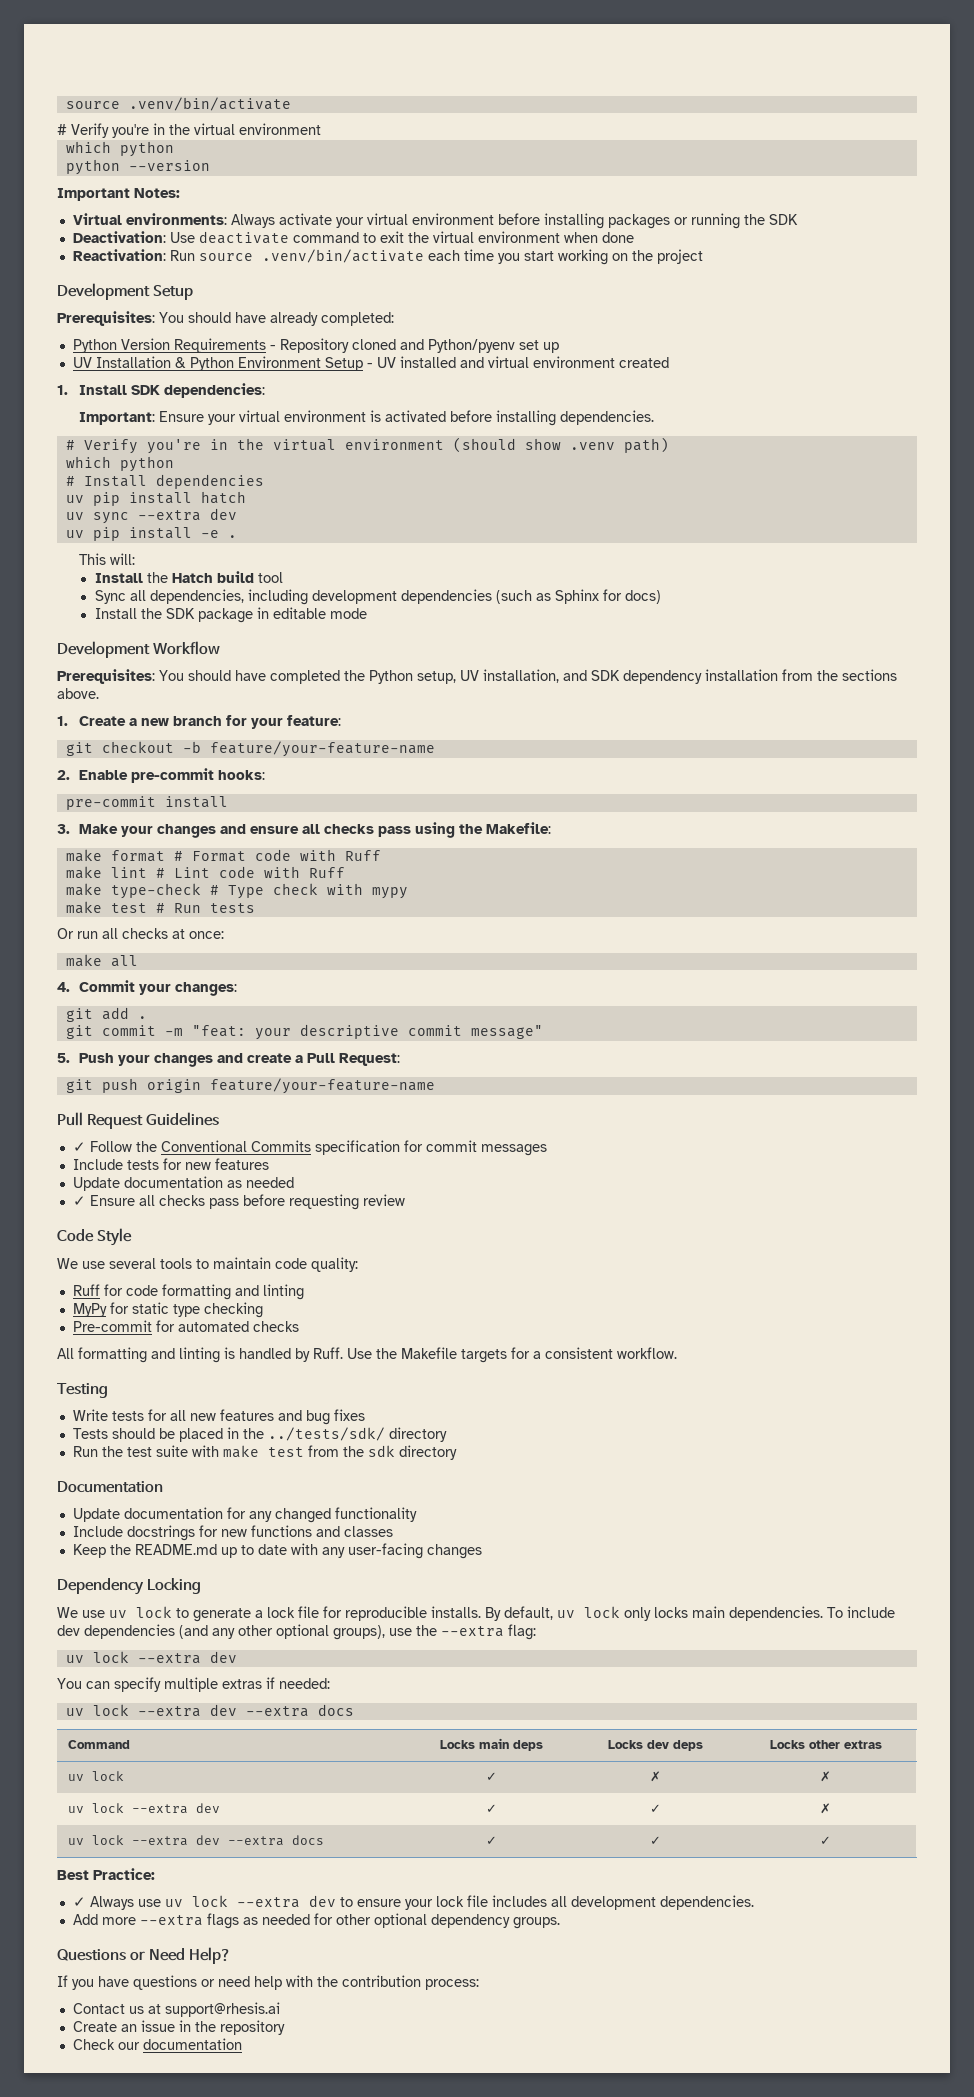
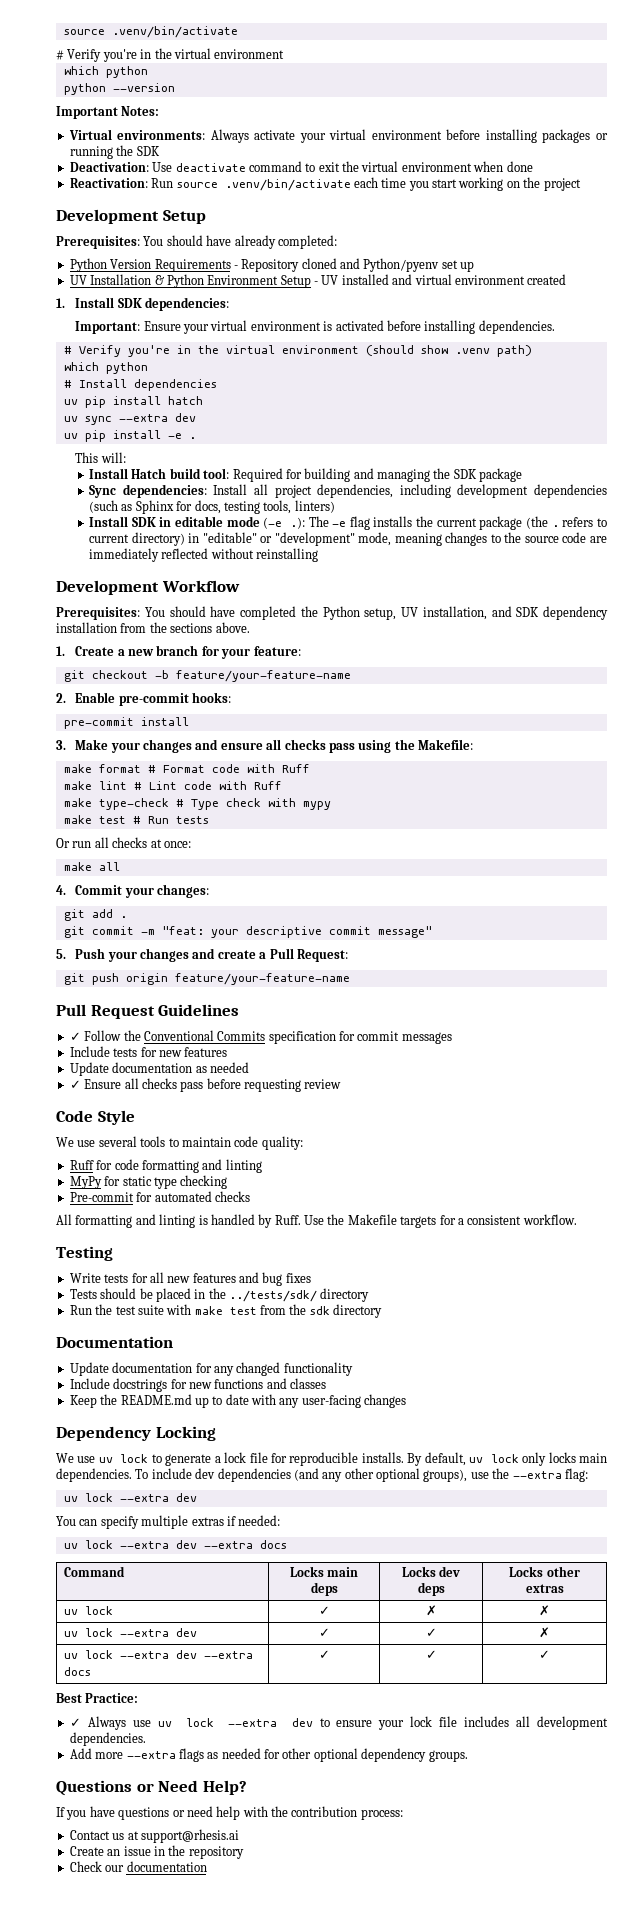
- Install the Hatch build tool
- Sync all dependencies, including development dependencies (such as Sphinx for docs)
- Install the SDK package in editable mode
+ Install Hatch build tool: Required for building and managing the SDK package
+ Sync dependencies: Install all project dependencies, including development dependencies (such as Sphinx for docs, testing tools, linters)
+ Install SDK in editable mode (-e .): The -e flag installs the current package (the . refers to current directory) in "editable" or "development" mode, meaning changes to the source code are immediately reflected without reinstalling

